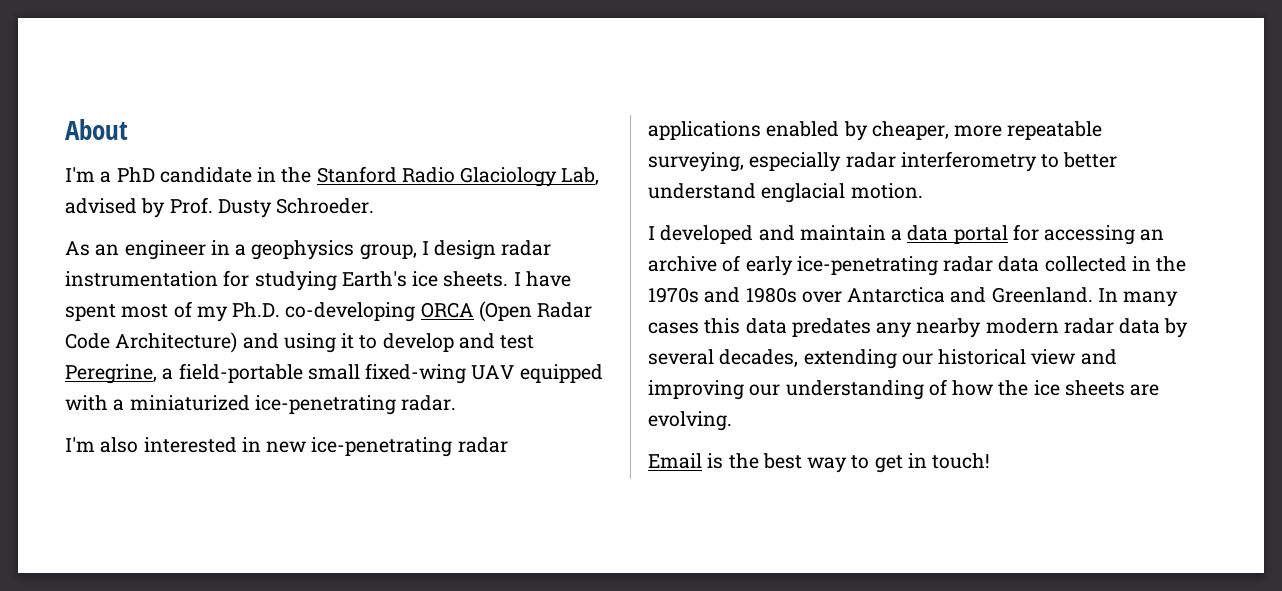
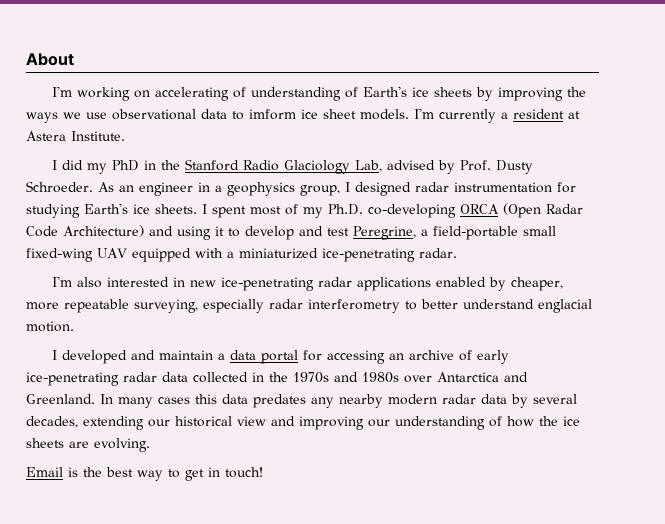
- I'm a PhD candidate in the Stanford Radio Glaciology Lab, advised by Prof. Dusty Schroeder.
- As an engineer in a geophysics group, I design radar instrumentation for studying Earth's ice sheets.
+ I'm working on accelerating of understanding of Earth's ice sheets by improving the ways we use observational data to imform ice sheet models. I'm currently a resident at Astera Institute.
+ I did my PhD in the Stanford Radio Glaciology Lab, advised by Prof. Dusty Schroeder. As an engineer in a geophysics group, I designed radar instrumentation for studying Earth's ice sheets.
- I have spent most of my Ph.D. co-developing ORCA (Open Radar Code Architecture) and using it to develop and test Peregrine, a field-portable small fixed-wing UAV equipped with a miniaturized ice-penetrating radar.
+ I spent most of my Ph.D. co-developing ORCA (Open Radar Code Architecture) and using it to develop and test Peregrine, a field-portable small fixed-wing UAV equipped with a miniaturized ice-penetrating radar.

